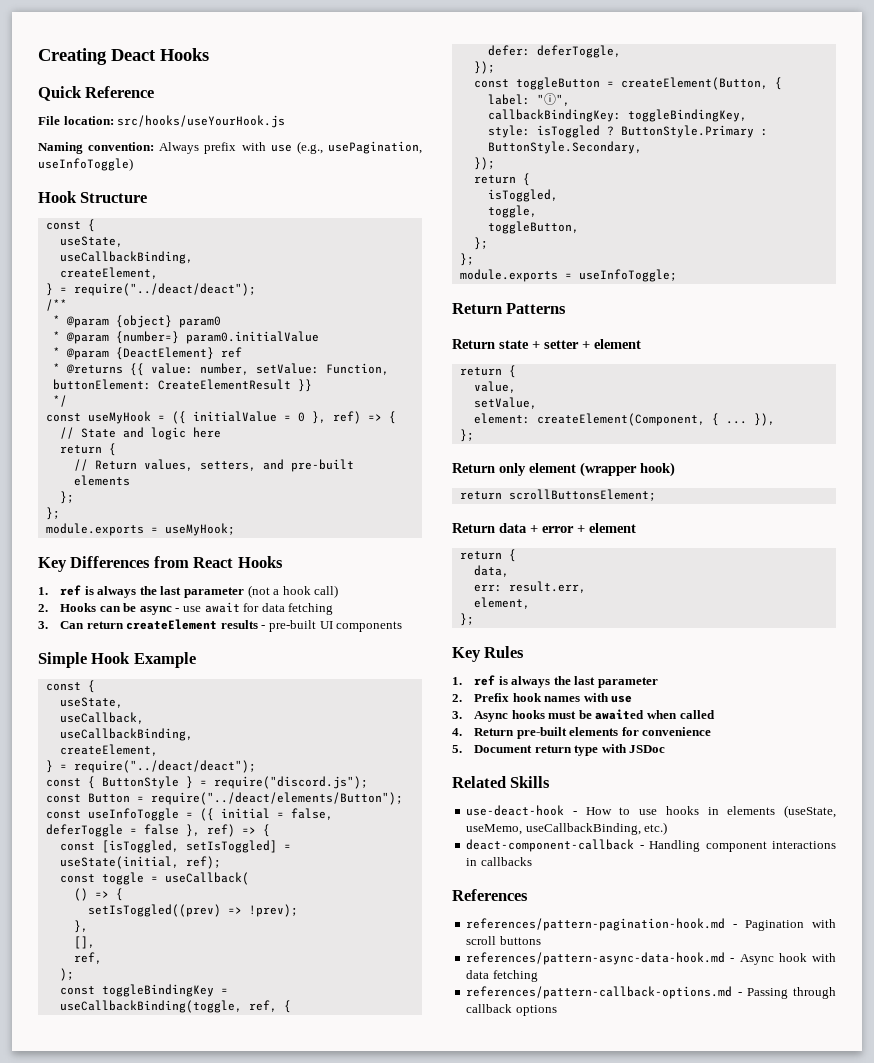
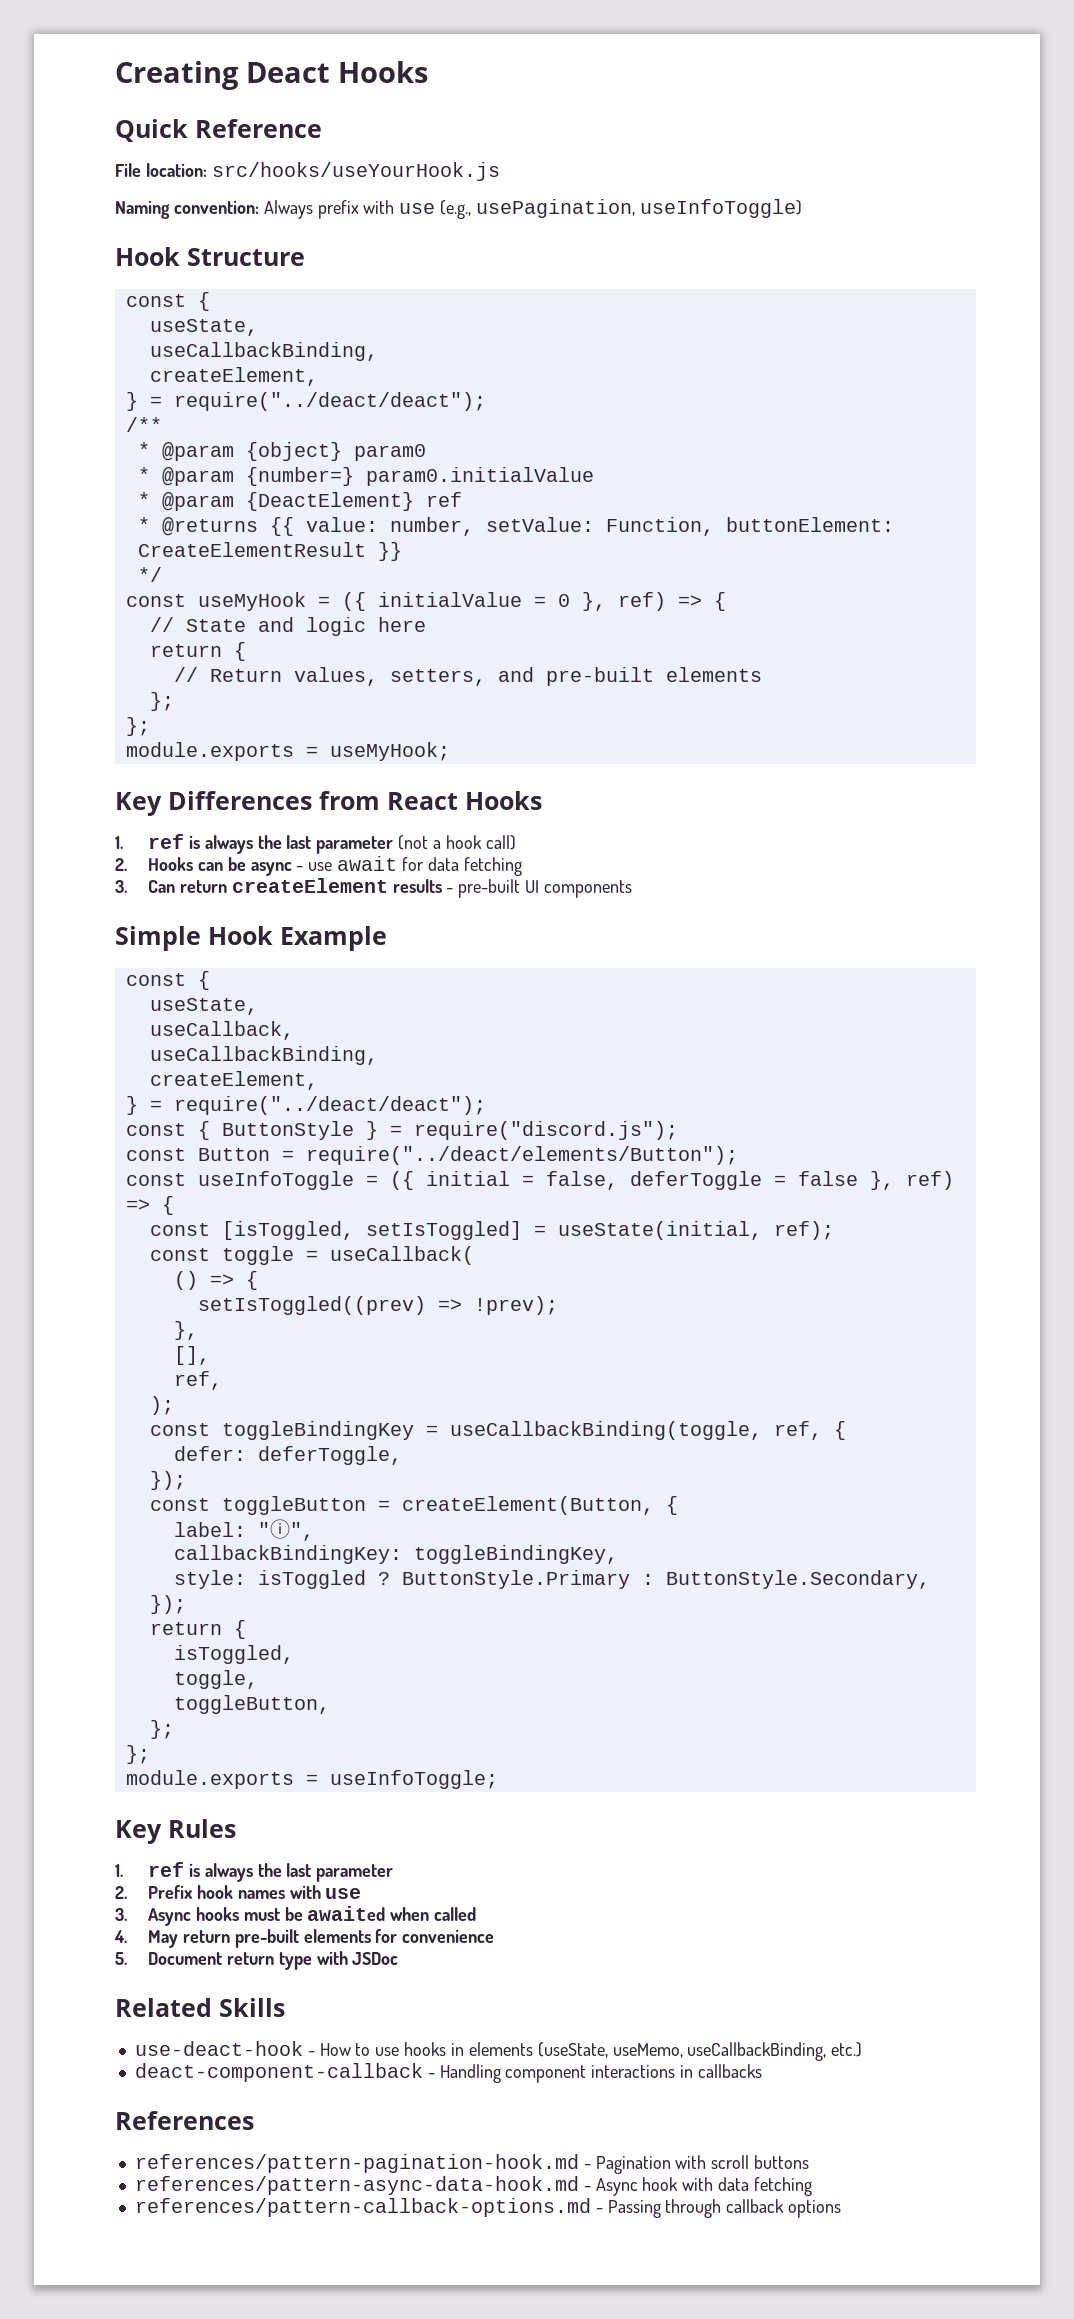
- Return Patterns
- Return state + setter + element
- return {
- value,
- setValue,
- element: createElement(Component, { ... }),
- };
- Return only element (wrapper hook)
- return scrollButtonsElement;
- Return data + error + element
- return {
- data,
- err: result.err,
- element,
- };
- 4. Return pre-built elements for convenience
+ 4. May return pre-built elements for convenience

